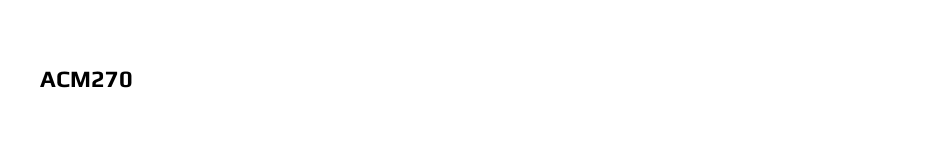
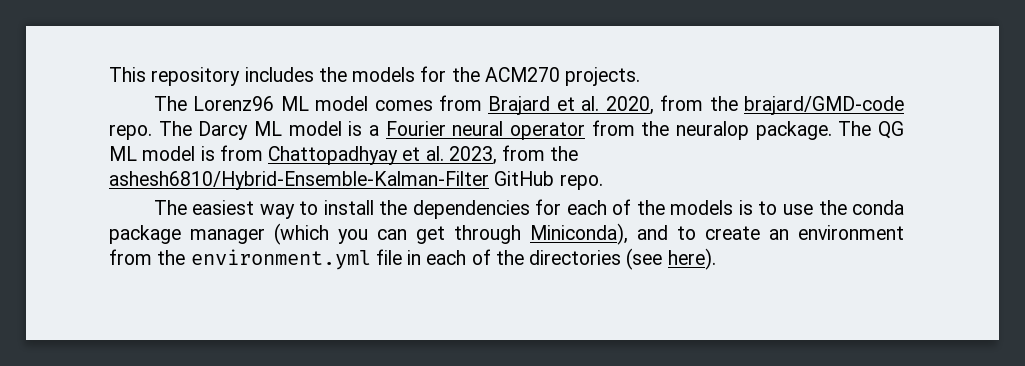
- ACM270
+ This repository includes the models for the ACM270 projects.
+ The Lorenz96 ML model comes from Brajard et al. 2020, from the brajard/GMD-code repo. The Darcy ML model is a Fourier neural operator from the neuralop package. The QG ML model is from Chattopadhyay et al. 2023, from the ashesh6810/Hybrid-Ensemble-Kalman-Filter GitHub repo.
+ The easiest way to install the dependencies for each of the models is to use the conda package manager (which you can get through Miniconda), and to create an environment from the environment.yml file in each of the directories (see here).

